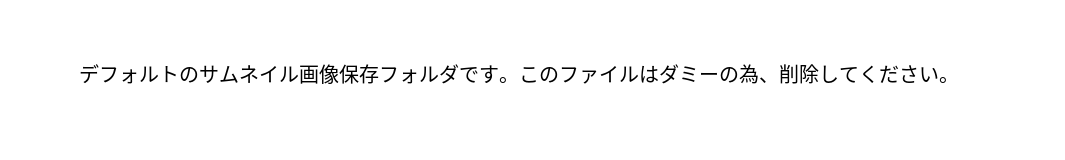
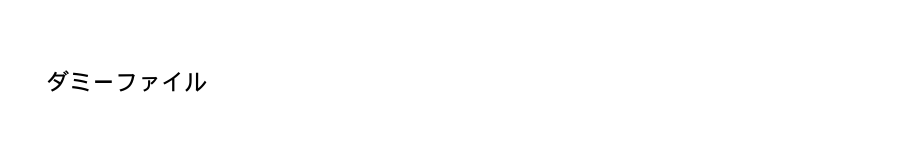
- デフォルトのサムネイル画像保存フォルダです。このファイルはダミーの為、削除してください。
+ ダミーファイル

